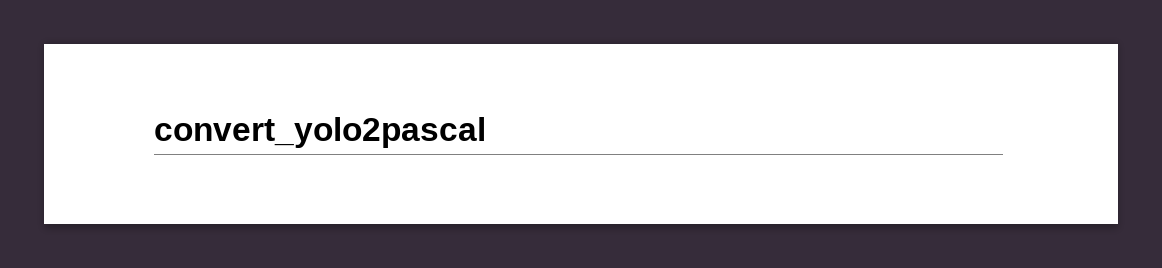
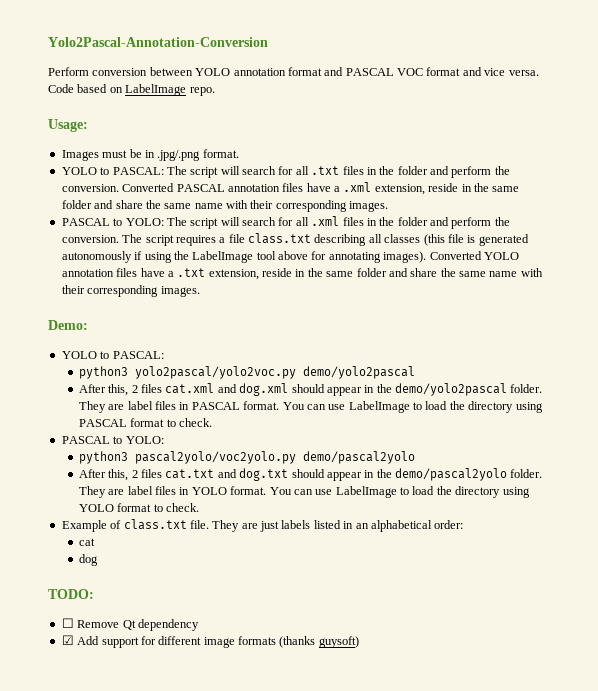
- convert_yolo2pascal
+ Yolo2Pascal-Annotation-Conversion
+ Perform conversion between YOLO annotation format and PASCAL VOC format and vice versa. Code based on LabelImage repo.
+ Usage:
+ Images must be in .jpg/.png format.
+ YOLO to PASCAL: The script will search for all .txt files in the folder and perform the conversion. Converted PASCAL annotation files have a .xml extension, reside in the same folder and share the same name with their corresponding images.
+ PASCAL to YOLO: The script will search for all .xml files in the folder and perform the conversion. The script requires a file class.txt describing all classes (this file is generated autonomously if using the LabelImage tool above for annotating images). Converted YOLO annotation files have a .txt extension, reside in the same folder and share the same name with their corresponding images.
+ Demo:
+ YOLO to PASCAL:
+ python3 yolo2pascal/yolo2voc.py demo/yolo2pascal
+ After this, 2 files cat.xml and dog.xml should appear in the demo/yolo2pascal folder. They are label files in PASCAL format. You can use LabelImage to load the directory using PASCAL format to check.
+ PASCAL to YOLO:
+ python3 pascal2yolo/voc2yolo.py demo/pascal2yolo
+ After this, 2 files cat.txt and dog.txt should appear in the demo/pascal2yolo folder. They are label files in YOLO format. You can use LabelImage to load the directory using YOLO format to check.
+ Example of class.txt file. They are just labels listed in an alphabetical order:
+ cat
+ dog
+ TODO:
+ ☐ Remove Qt dependency
+ ☑ Add support for different image formats (thanks guysoft)

